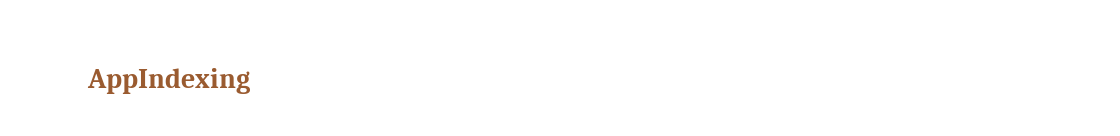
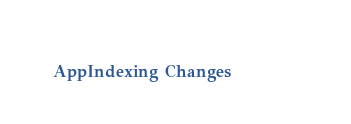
- AppIndexing
+ AppIndexing Changes

